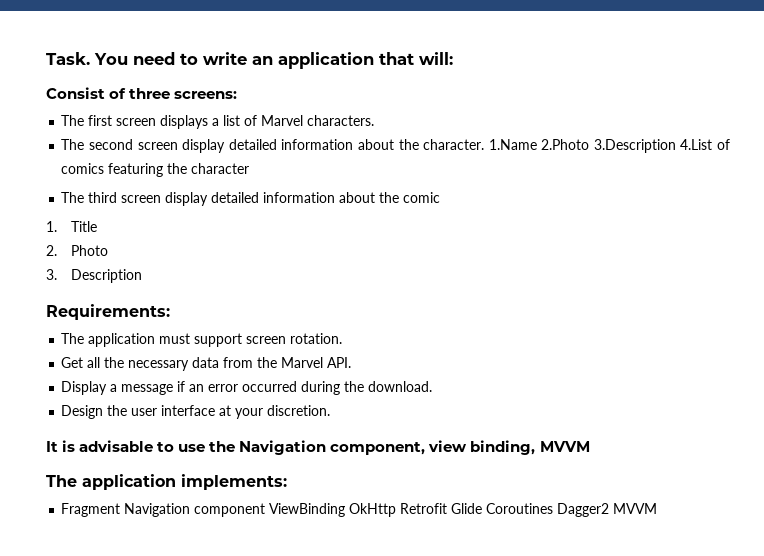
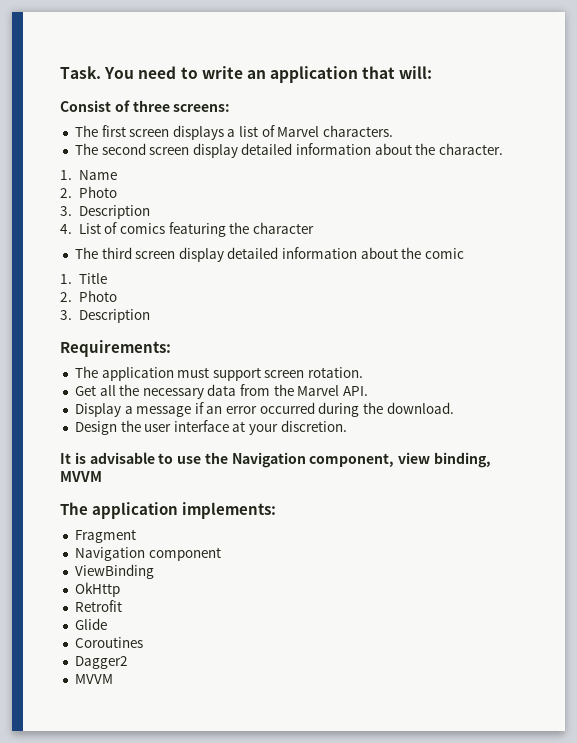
- The second screen display detailed information about the character. 1.Name 2.Photo 3.Description 4.List of comics featuring the character
+ The second screen display detailed information about the character.
+ 1. Name
+ 2. Photo
+ 3. Description
+ 4. List of comics featuring the character
- Fragment Navigation component ViewBinding OkHttp Retrofit Glide Coroutines Dagger2 MVVM
+ Fragment
+ Navigation component
+ ViewBinding
+ OkHttp
+ Retrofit
+ Glide
+ Coroutines
+ Dagger2
+ MVVM

